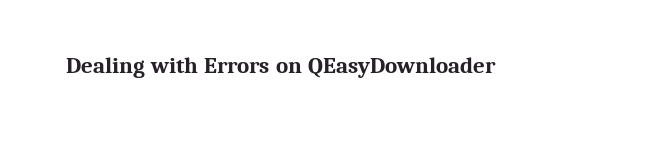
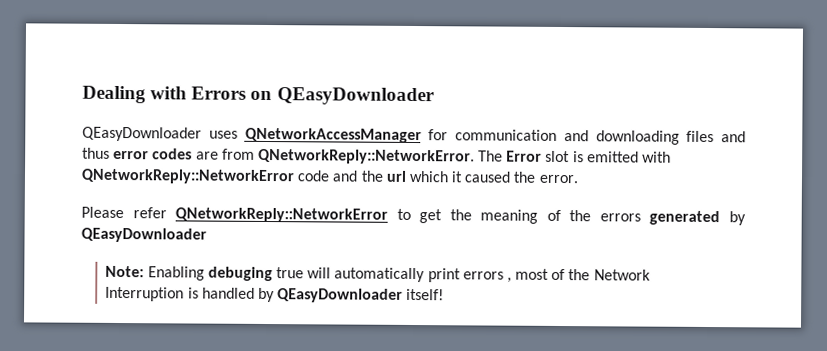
+ QEasyDownloader uses QNetworkAccessManager for communication and downloading files and thus error codes are from QNetworkReply::NetworkError. The Error slot is emitted with QNetworkReply::NetworkError code and the url which it caused the error.
+ Please refer QNetworkReply::NetworkError to get the meaning of the errors generated by QEasyDownloader
+ Note: Enabling debuging true will automatically print errors , most of the Network
+ Interruption is handled by QEasyDownloader itself!

